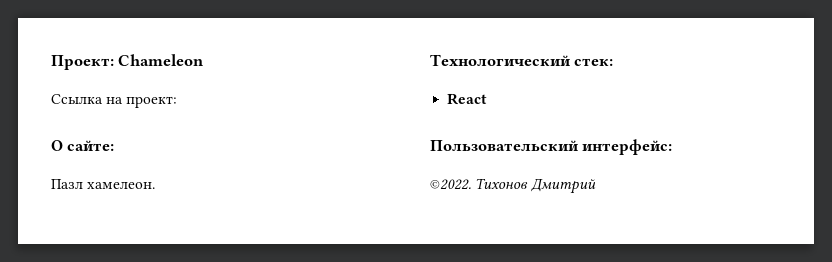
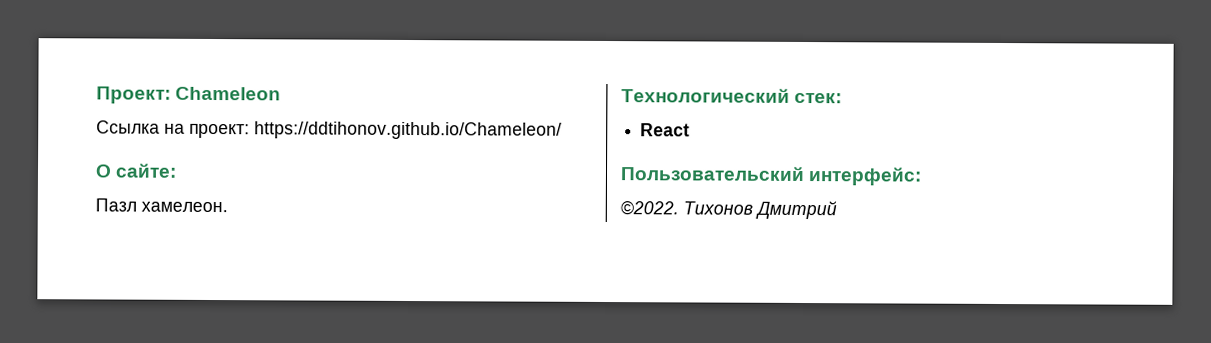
- Ссылка на проект:
+ Ссылка на проект: https://ddtihonov.github.io/Chameleon/

